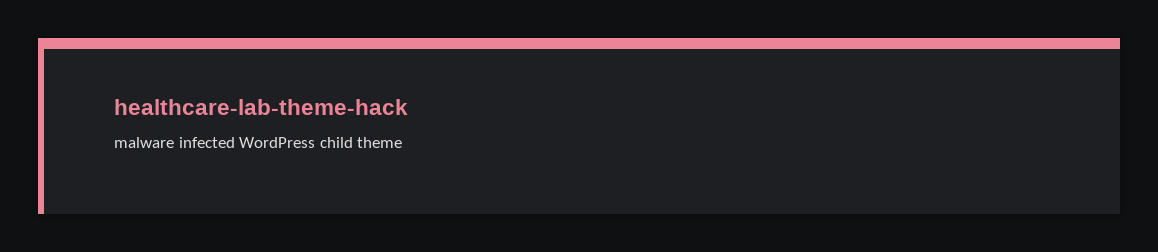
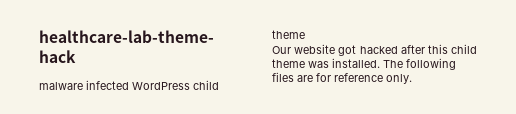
+ Our website got hacked after this child theme was installed. The following files are for reference only.

